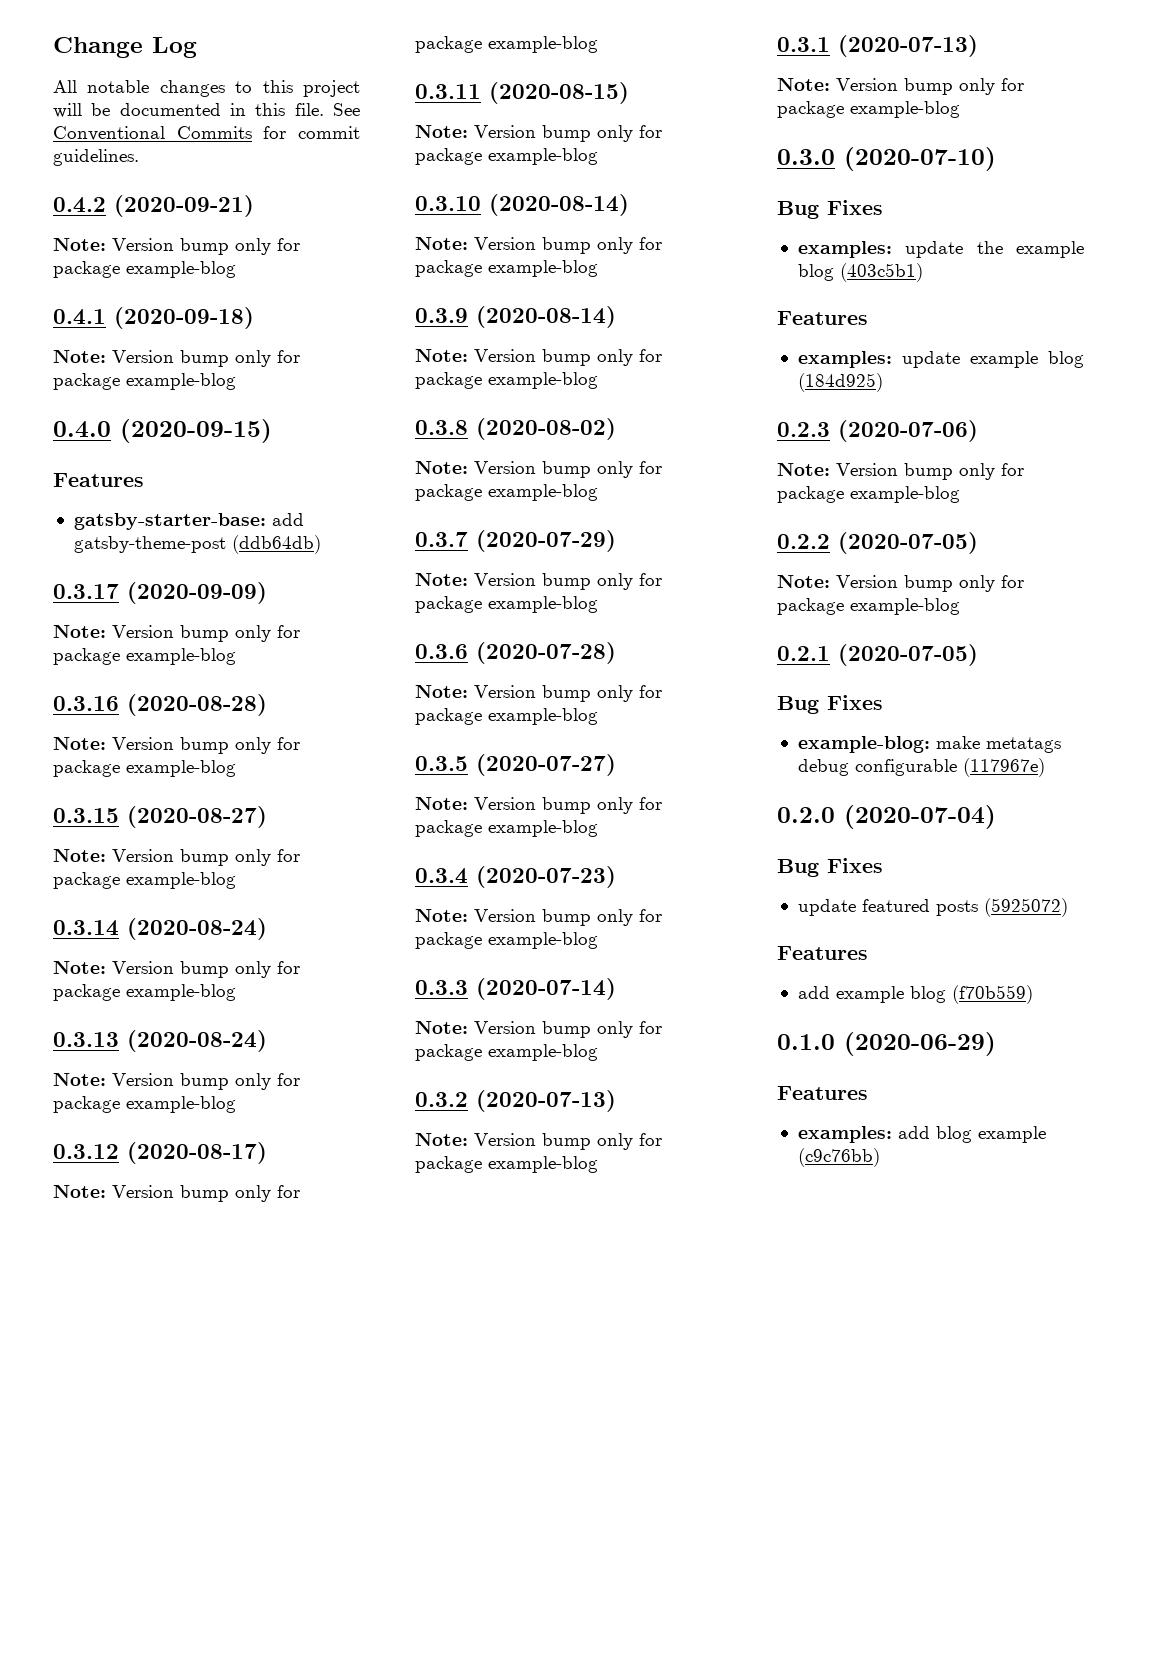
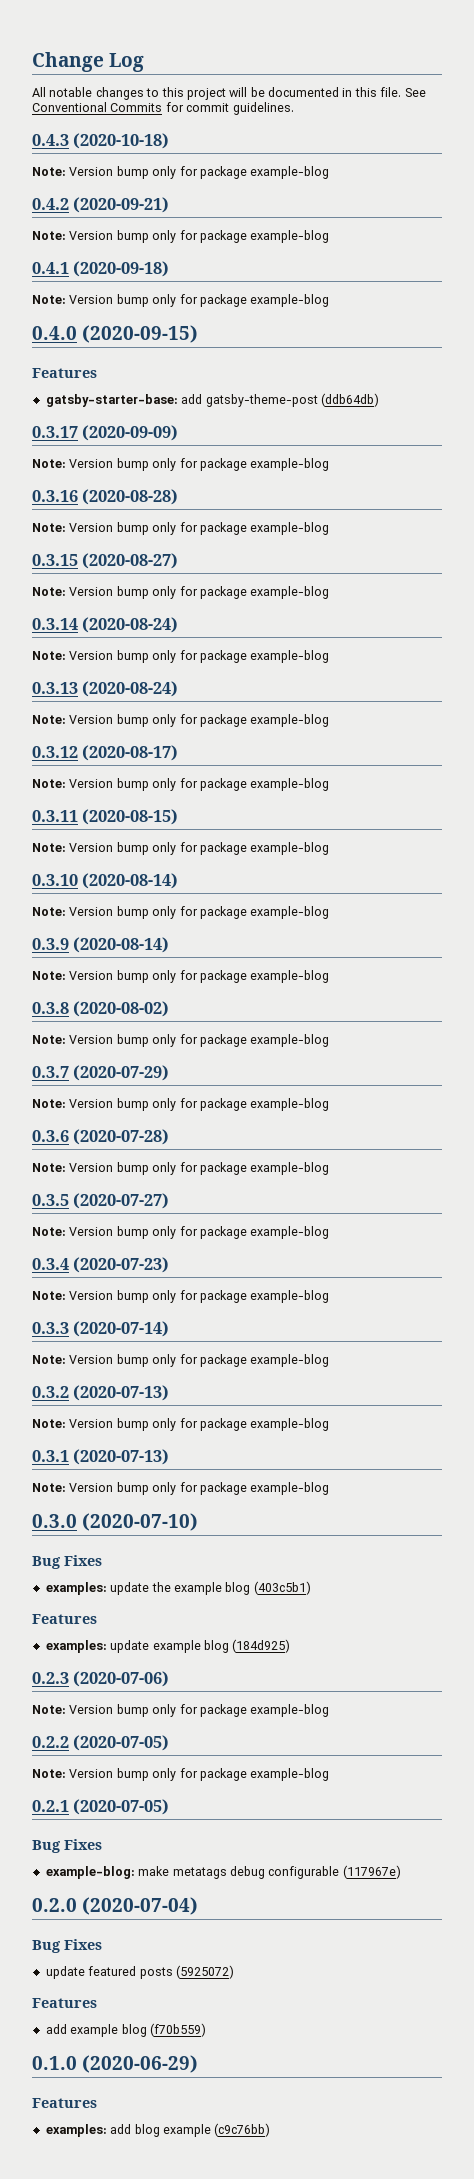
+ 0.4.3 (2020-10-18)
+ Note: Version bump only for package example-blog

